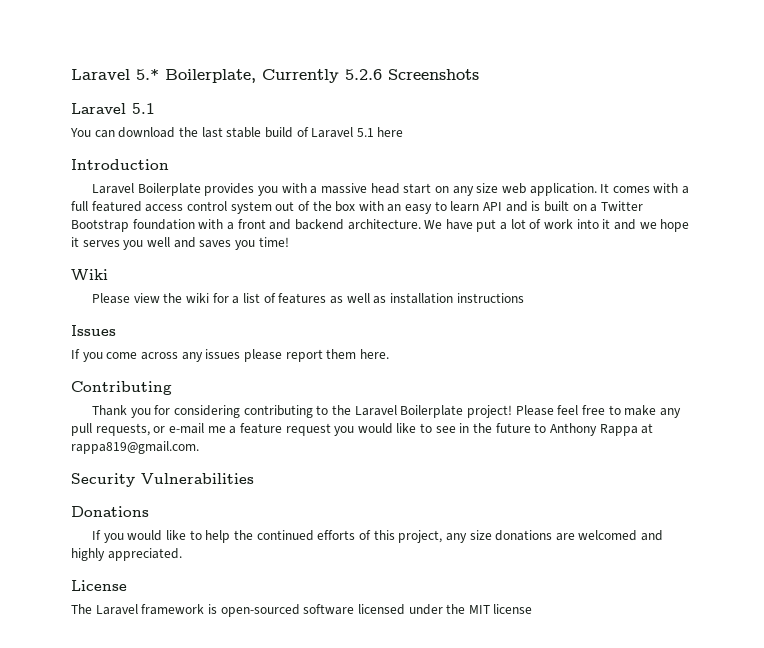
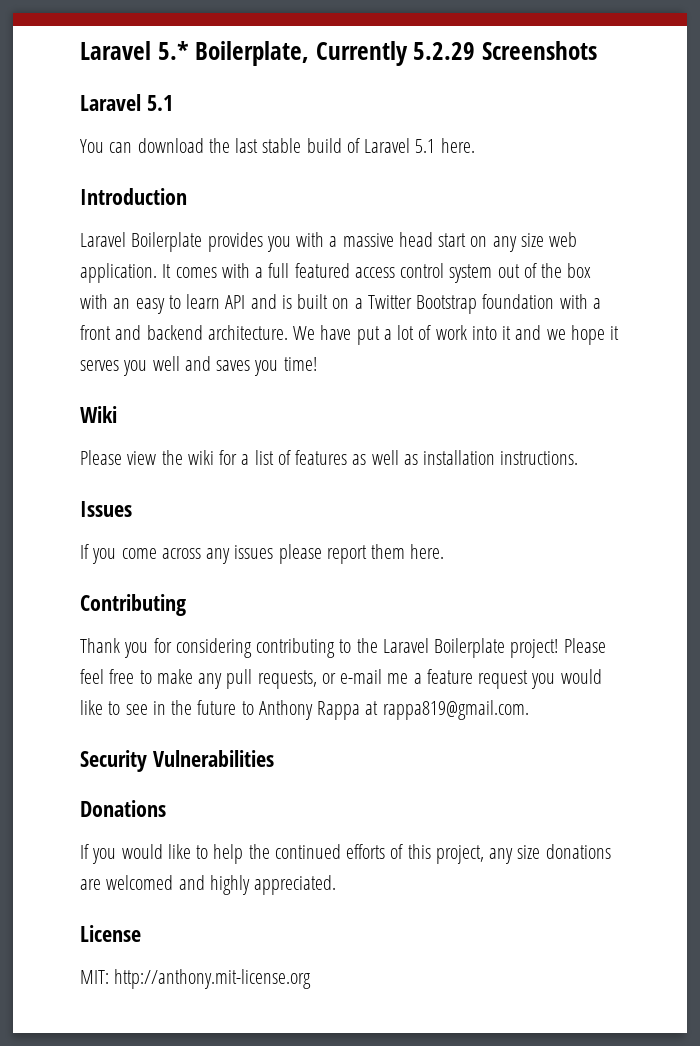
- Laravel 5.* Boilerplate, Currently 5.2.6 Screenshots
+ Laravel 5.* Boilerplate, Currently 5.2.29 Screenshots
- You can download the last stable build of Laravel 5.1 here
+ You can download the last stable build of Laravel 5.1 here.
- Please view the wiki for a list of features as well as installation instructions
+ Please view the wiki for a list of features as well as installation instructions.
- The Laravel framework is open-sourced software licensed under the MIT license
+ MIT: http://anthony.mit-license.org

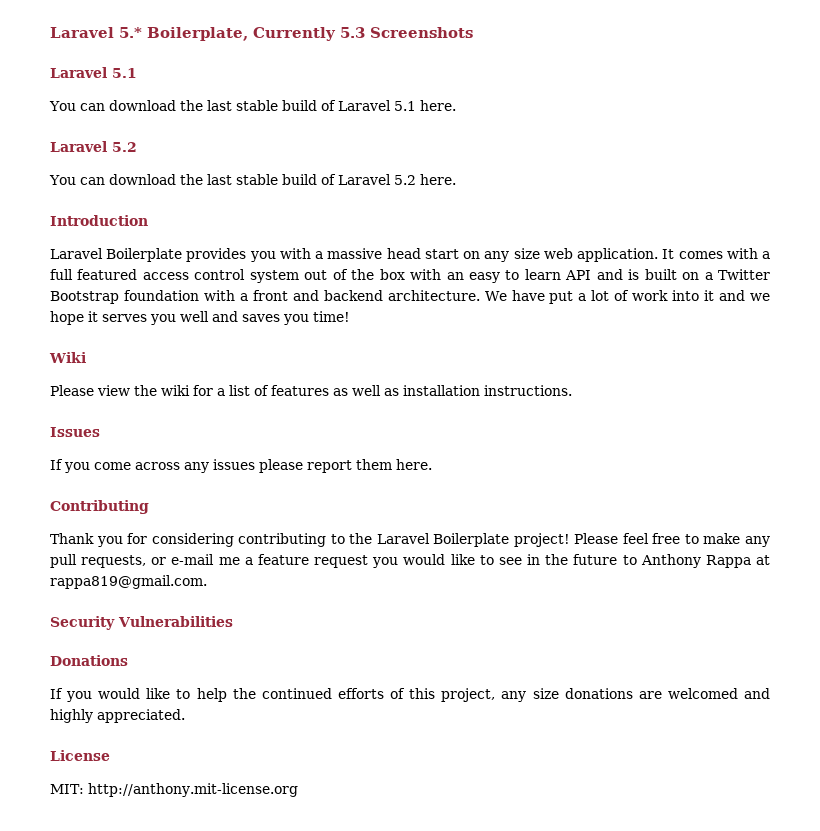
- Laravel 5.* Boilerplate, Currently 5.2.29 Screenshots
+ Laravel 5.* Boilerplate, Currently 5.3 Screenshots
  You can download the last stable build of Laravel 5.1 here.
+ Laravel 5.2
+ You can download the last stable build of Laravel 5.2 here.

